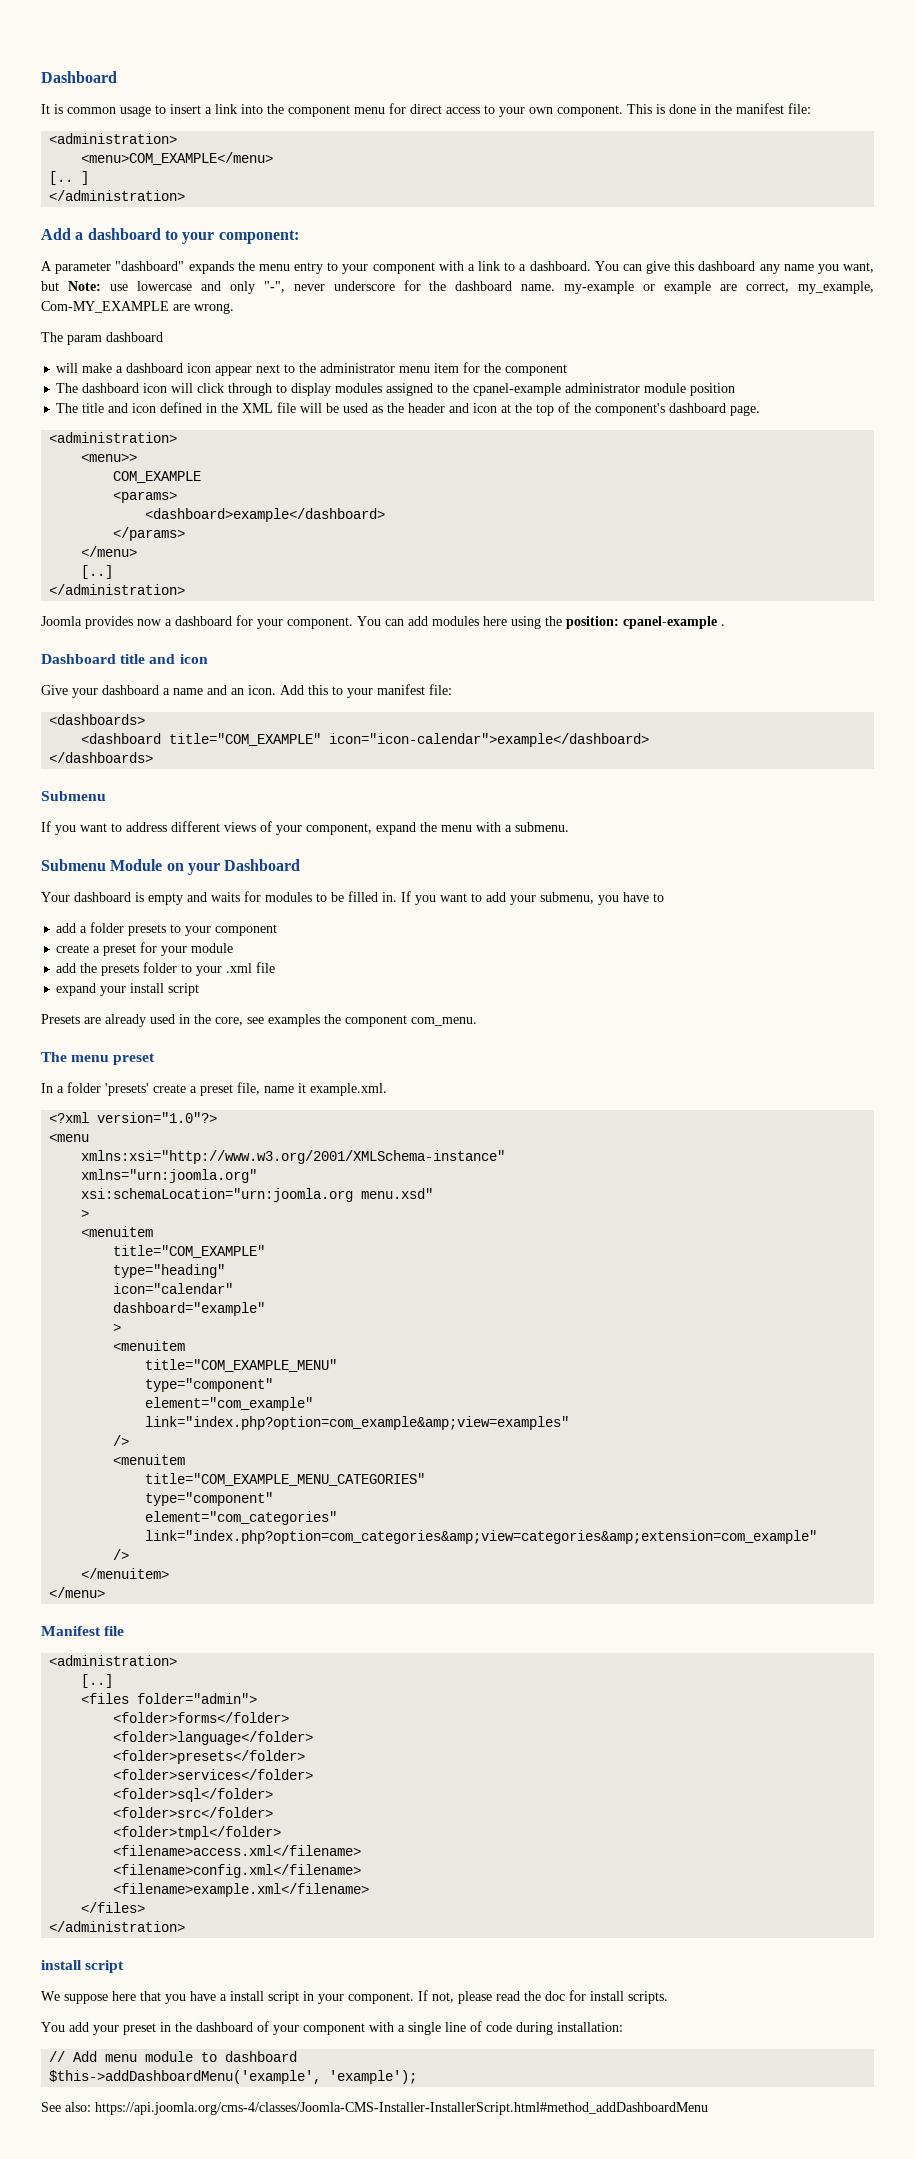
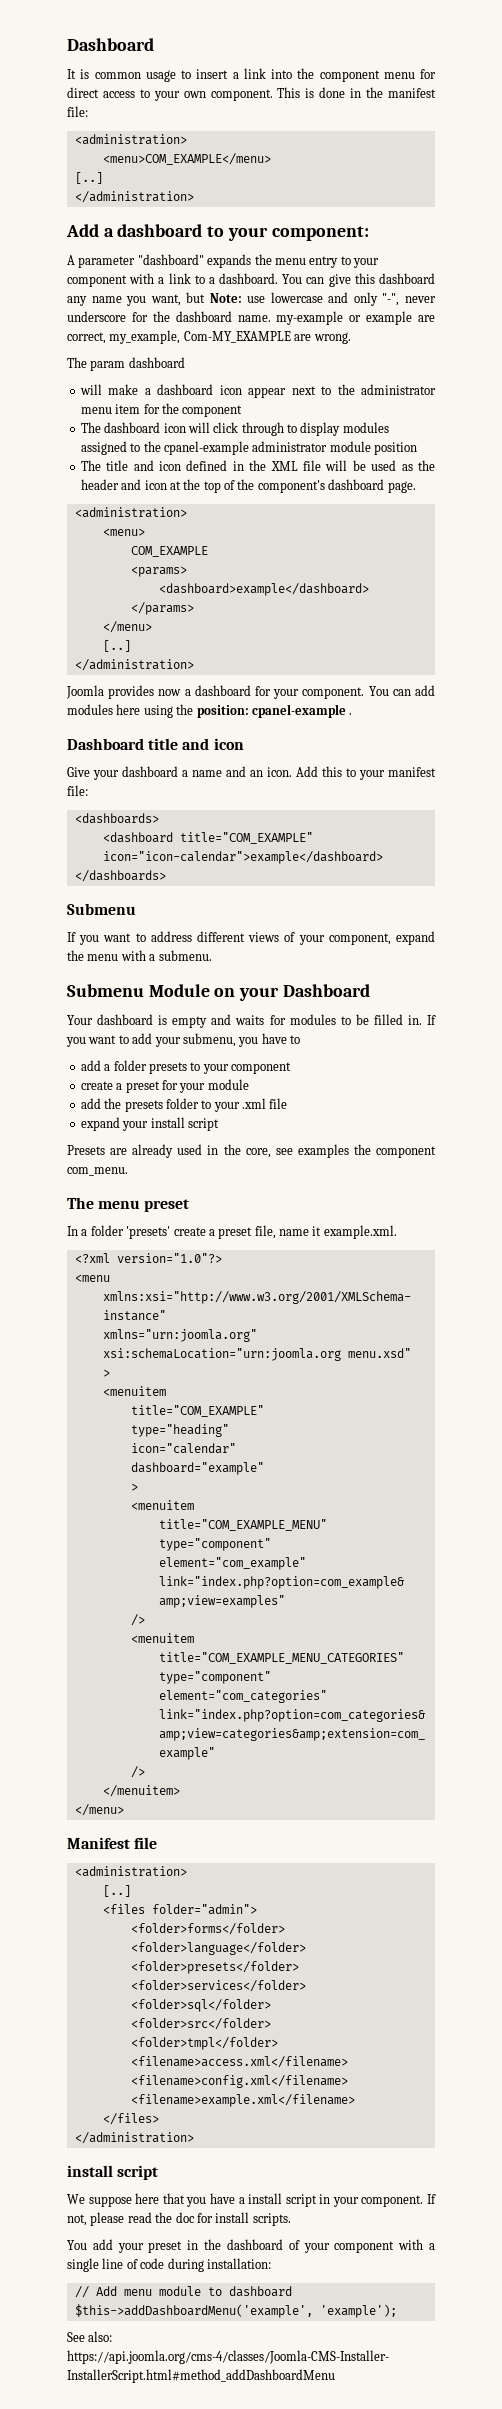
  <menu>COM_EXAMPLE</menu>
- [.. ]
+ [..]
- <menu>>
+ <menu>

